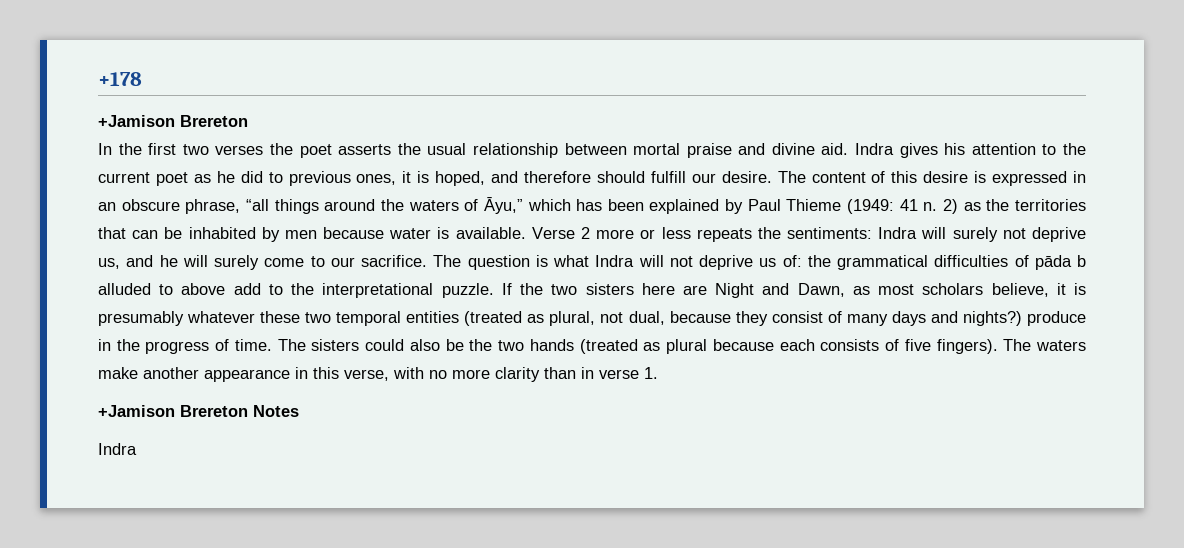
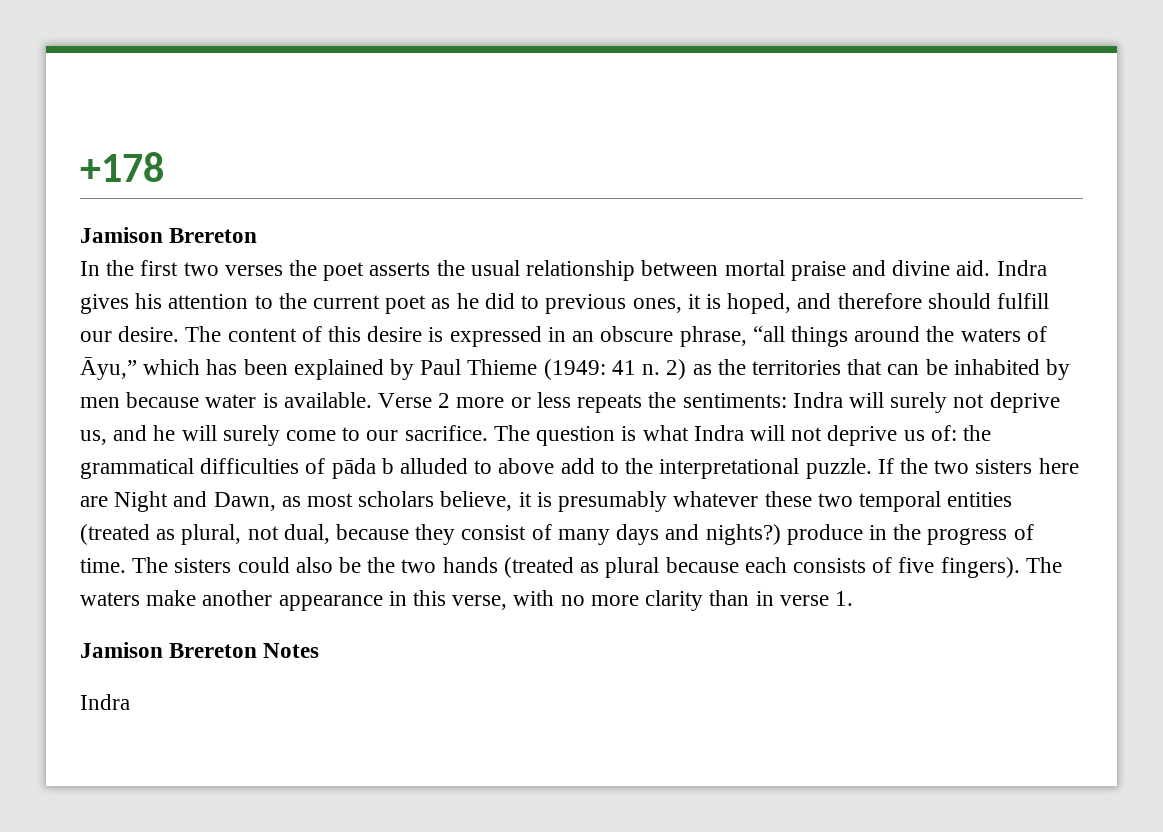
  +178
- +Jamison Brereton
+ Jamison Brereton
- +Jamison Brereton Notes
+ Jamison Brereton Notes

